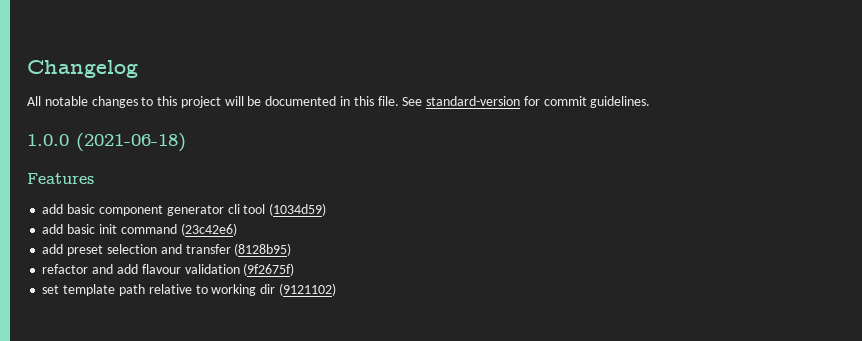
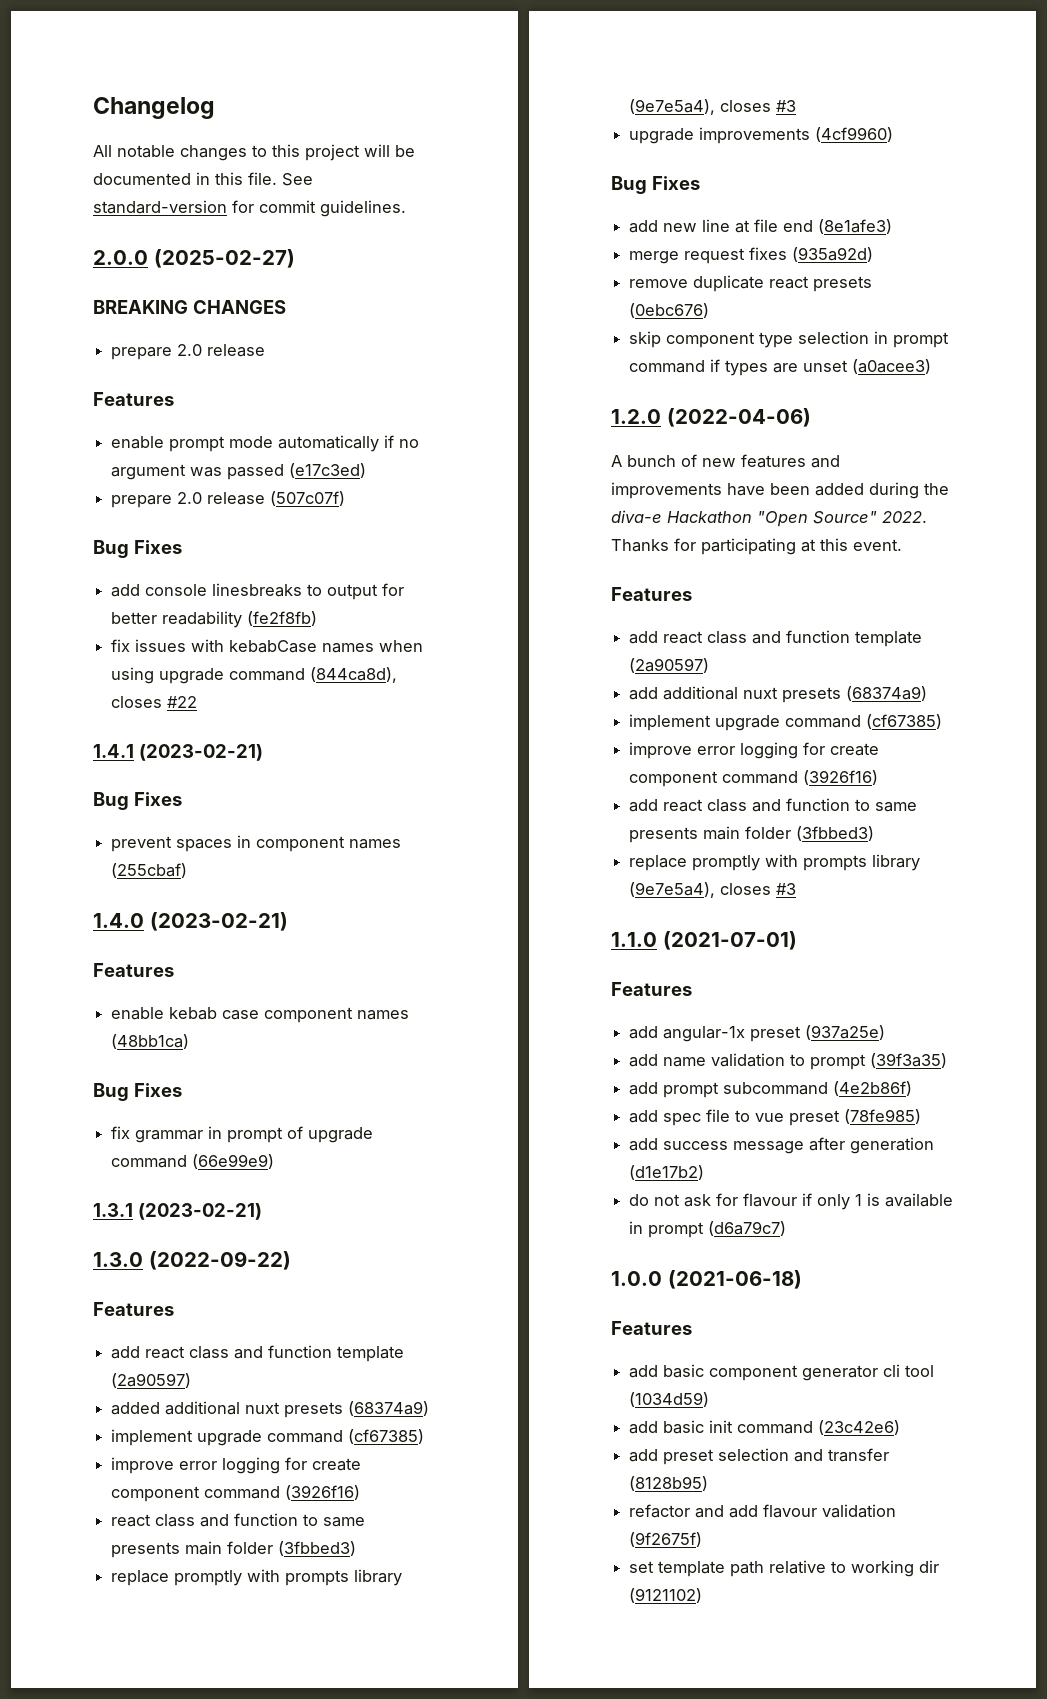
+ 2.0.0 (2025-02-27)
+ BREAKING CHANGES
+ prepare 2.0 release
+ Features
+ enable prompt mode automatically if no argument was passed (e17c3ed)
+ prepare 2.0 release (507c07f)
+ Bug Fixes
+ add console linesbreaks to output for better readability (fe2f8fb)
+ fix issues with kebabCase names when using upgrade command (844ca8d), closes #22
+ 1.4.1 (2023-02-21)
+ Bug Fixes
+ prevent spaces in component names (255cbaf)
+ 1.4.0 (2023-02-21)
+ Features
+ enable kebab case component names (48bb1ca)
+ Bug Fixes
+ fix grammar in prompt of upgrade command (66e99e9)
+ 1.3.1 (2023-02-21)
+ 1.3.0 (2022-09-22)
+ Features
+ add react class and function template (2a90597)
+ added additional nuxt presets (68374a9)
+ implement upgrade command (cf67385)
+ improve error logging for create component command (3926f16)
+ react class and function to same presents main folder (3fbbed3)
+ replace promptly with prompts library (9e7e5a4), closes #3
+ upgrade improvements (4cf9960)
+ Bug Fixes
+ add new line at file end (8e1afe3)
+ merge request fixes (935a92d)
+ remove duplicate react presets (0ebc676)
+ skip component type selection in prompt command if types are unset (a0acee3)
+ 1.2.0 (2022-04-06)
+ A bunch of new features and improvements have been added during the diva-e Hackathon "Open Source" 2022. Thanks for participating at this event.
+ Features
+ add react class and function template (2a90597)
+ add additional nuxt presets (68374a9)
+ implement upgrade command (cf67385)
+ improve error logging for create component command (3926f16)
+ add react class and function to same presents main folder (3fbbed3)
+ replace promptly with prompts library (9e7e5a4), closes #3
+ 1.1.0 (2021-07-01)
+ Features
+ add angular-1x preset (937a25e)
+ add name validation to prompt (39f3a35)
+ add prompt subcommand (4e2b86f)
+ add spec file to vue preset (78fe985)
+ add success message after generation (d1e17b2)
+ do not ask for flavour if only 1 is available in prompt (d6a79c7)

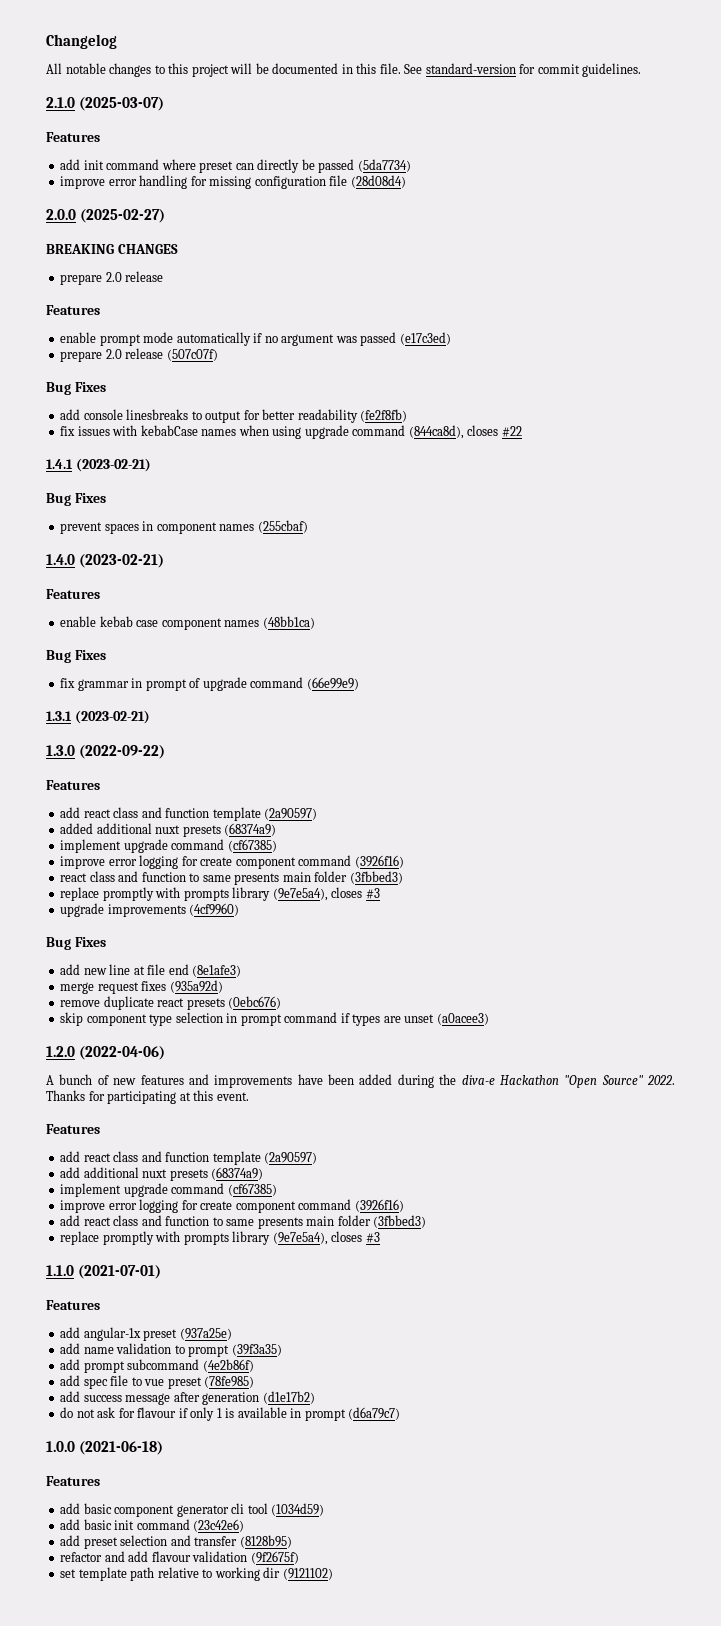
+ 2.1.0 (2025-03-07)
+ Features
+ add init command where preset can directly be passed (5da7734)
+ improve error handling for missing configuration file (28d08d4)

